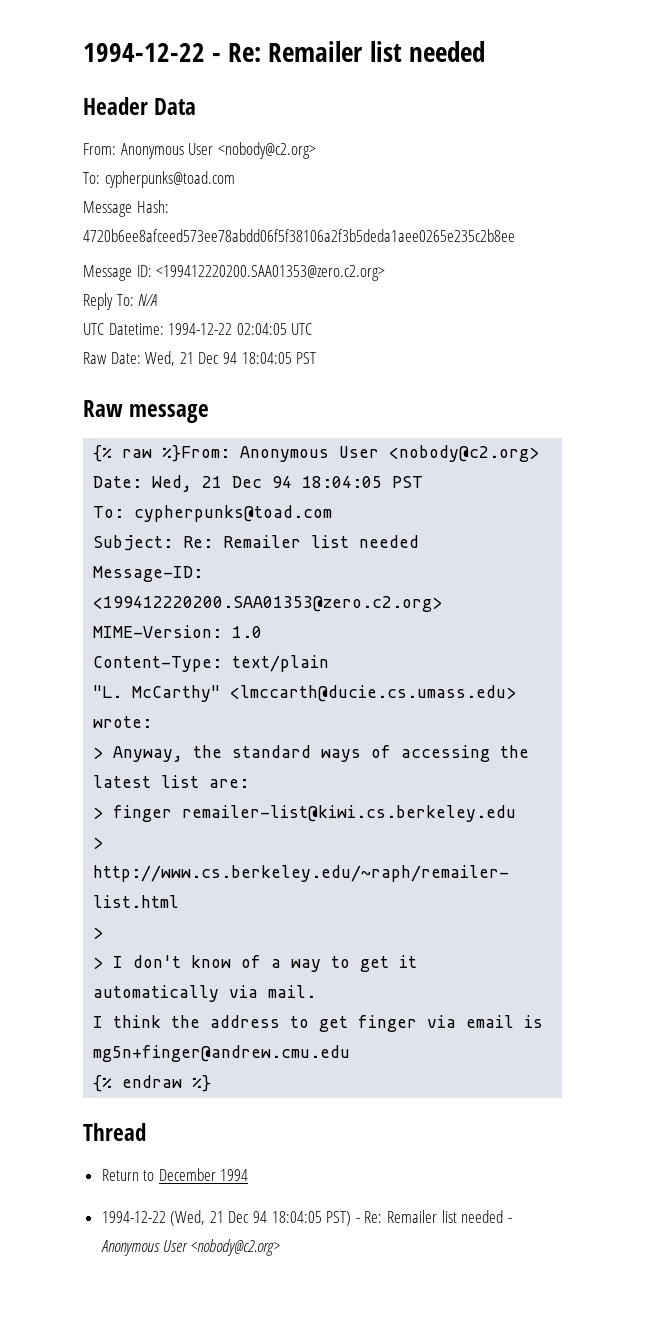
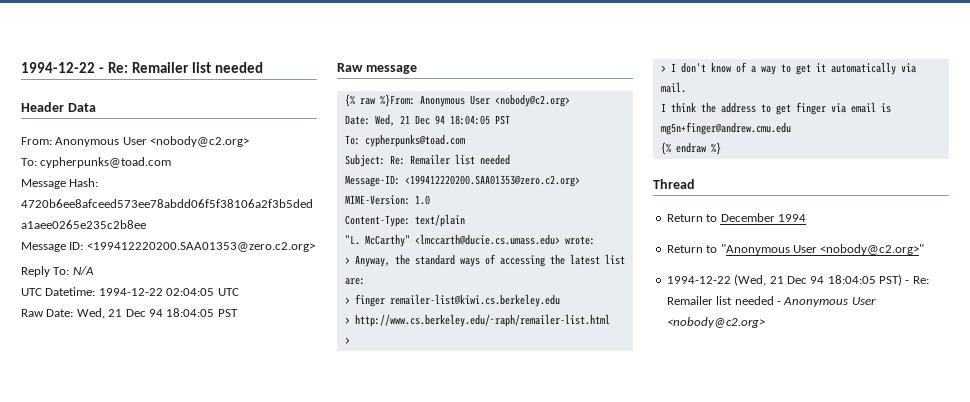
+ Return to "Anonymous User <nobody@c2.org>"

